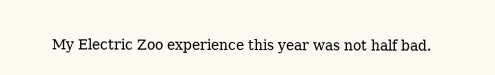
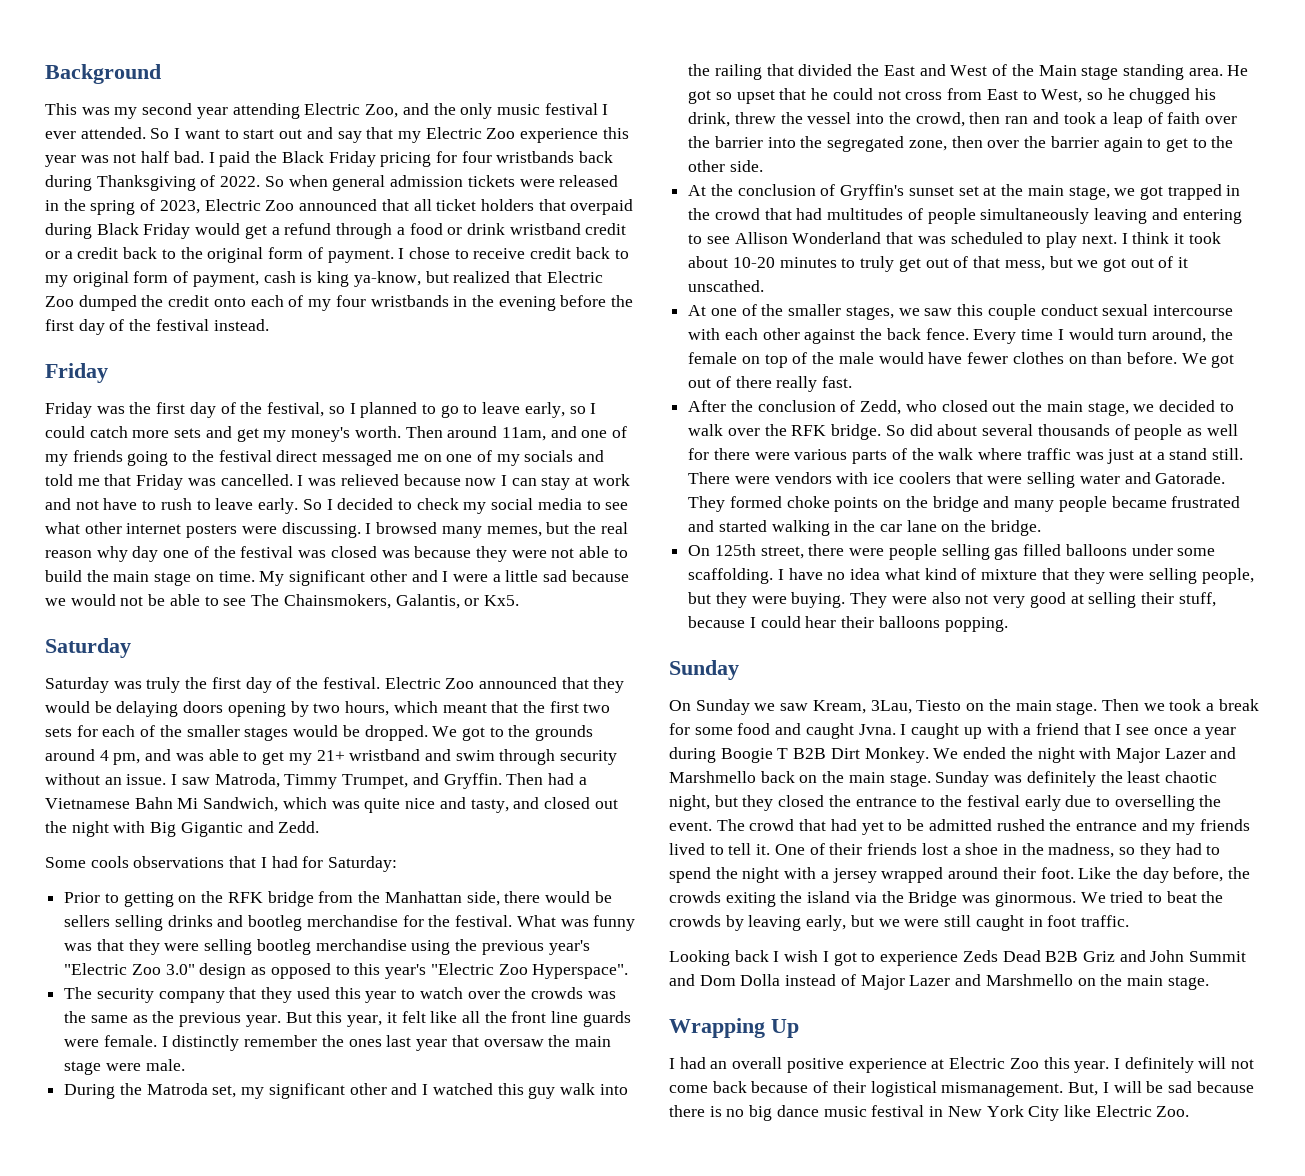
- My Electric Zoo experience this year was not half bad.
+ Background
+ This was my second year attending Electric Zoo, and the only music festival I ever attended. So I want to start out and say that my Electric Zoo experience this year was not half bad.
+ I paid the Black Friday pricing for four wristbands back during Thanksgiving of 2022. So when general admission tickets were released in the spring of 2023, Electric Zoo announced that all ticket holders that overpaid during Black Friday would get a refund through a food or drink wristband credit or a credit back to the original form of payment. I chose to receive credit back to my original form of payment, cash is king ya-know, but realized that Electric Zoo dumped the credit onto each of my four wristbands in the evening before the first day of the festival instead.
+ Friday
+ Friday was the first day of the festival, so I planned to go to leave early, so I could catch more sets and get my money's worth. Then around 11am, and one of my friends going to the festival direct messaged me on one of my socials and told me that Friday was cancelled. I was relieved because now I can stay at work and not have to rush to leave early. So I decided to check my social media to see what other internet posters were discussing. I browsed many memes, but the real reason why day one of the festival was closed was because they were not able to build the main stage on time. My significant other and I were a little sad because we would not be able to see The Chainsmokers, Galantis, or Kx5.
+ Saturday
+ Saturday was truly the first day of the festival. Electric Zoo announced that they would be delaying doors opening by two hours, which meant that the first two sets for each of the smaller stages would be dropped. We got to the grounds around 4 pm, and was able to get my 21+ wristband and swim through security without an issue. I saw Matroda, Timmy Trumpet, and Gryffin. Then had a Vietnamese Bahn Mi Sandwich, which was quite nice and tasty, and closed out the night with Big Gigantic and Zedd.
+ Some cools observations that I had for Saturday:
+ Prior to getting on the RFK bridge from the Manhattan side, there would be sellers selling drinks and bootleg merchandise for the festival. What was funny was that they were selling bootleg merchandise using the previous year's "Electric Zoo 3.0" design as opposed to this year's "Electric Zoo Hyperspace".
+ The security company that they used this year to watch over the crowds was the same as the previous year. But this year, it felt like all the front line guards were female. I distinctly remember the ones last year that oversaw the main stage were male.
+ During the Matroda set, my significant other and I watched this guy walk into the railing that divided the East and West of the Main stage standing area. He got so upset that he could not cross from East to West, so he chugged his drink, threw the vessel into the crowd, then ran and took a leap of faith over the barrier into the segregated zone, then over the barrier again to get to the other side.
+ At the conclusion of Gryffin's sunset set at the main stage, we got trapped in the crowd that had multitudes of people simultaneously leaving and entering to see Allison Wonderland that was scheduled to play next. I think it took about 10-20 minutes to truly get out of that mess, but we got out of it unscathed.
+ At one of the smaller stages, we saw this couple conduct sexual intercourse with each other against the back fence. Every time I would turn around, the female on top of the male would have fewer clothes on than before. We got out of there really fast.
+ After the conclusion of Zedd, who closed out the main stage, we decided to walk over the RFK bridge. So did about several thousands of people as well for there were various parts of the walk where traffic was just at a stand still. There were vendors with ice coolers that were selling water and Gatorade. They formed choke points on the bridge and many people became frustrated and started walking in the car lane on the bridge.
+ On 125th street, there were people selling gas filled balloons under some scaffolding. I have no idea what kind of mixture that they were selling people, but they were buying. They were also not very good at selling their stuff, because I could hear their balloons popping.
+ Sunday
+ On Sunday we saw Kream, 3Lau, Tiesto on the main stage. Then we took a break for some food and caught Jvna. I caught up with a friend that I see once a year during Boogie T B2B Dirt Monkey. We ended the night with Major Lazer and Marshmello back on the main stage. Sunday was definitely the least chaotic night, but they closed the entrance to the festival early due to overselling the event. The crowd that had yet to be admitted rushed the entrance and my friends lived to tell it. One of their friends lost a shoe in the madness, so they had to spend the night with a jersey wrapped around their foot. Like the day before, the crowds exiting the island via the Bridge was ginormous. We tried to beat the crowds by leaving early, but we were still caught in foot traffic.
+ Looking back I wish I got to experience Zeds Dead B2B Griz and John Summit and Dom Dolla instead of Major Lazer and Marshmello on the main stage.
+ Wrapping Up
+ I had an overall positive experience at Electric Zoo this year. I definitely will not come back because of their logistical mismanagement. But, I will be sad because there is no big dance music festival in New York City like Electric Zoo.

